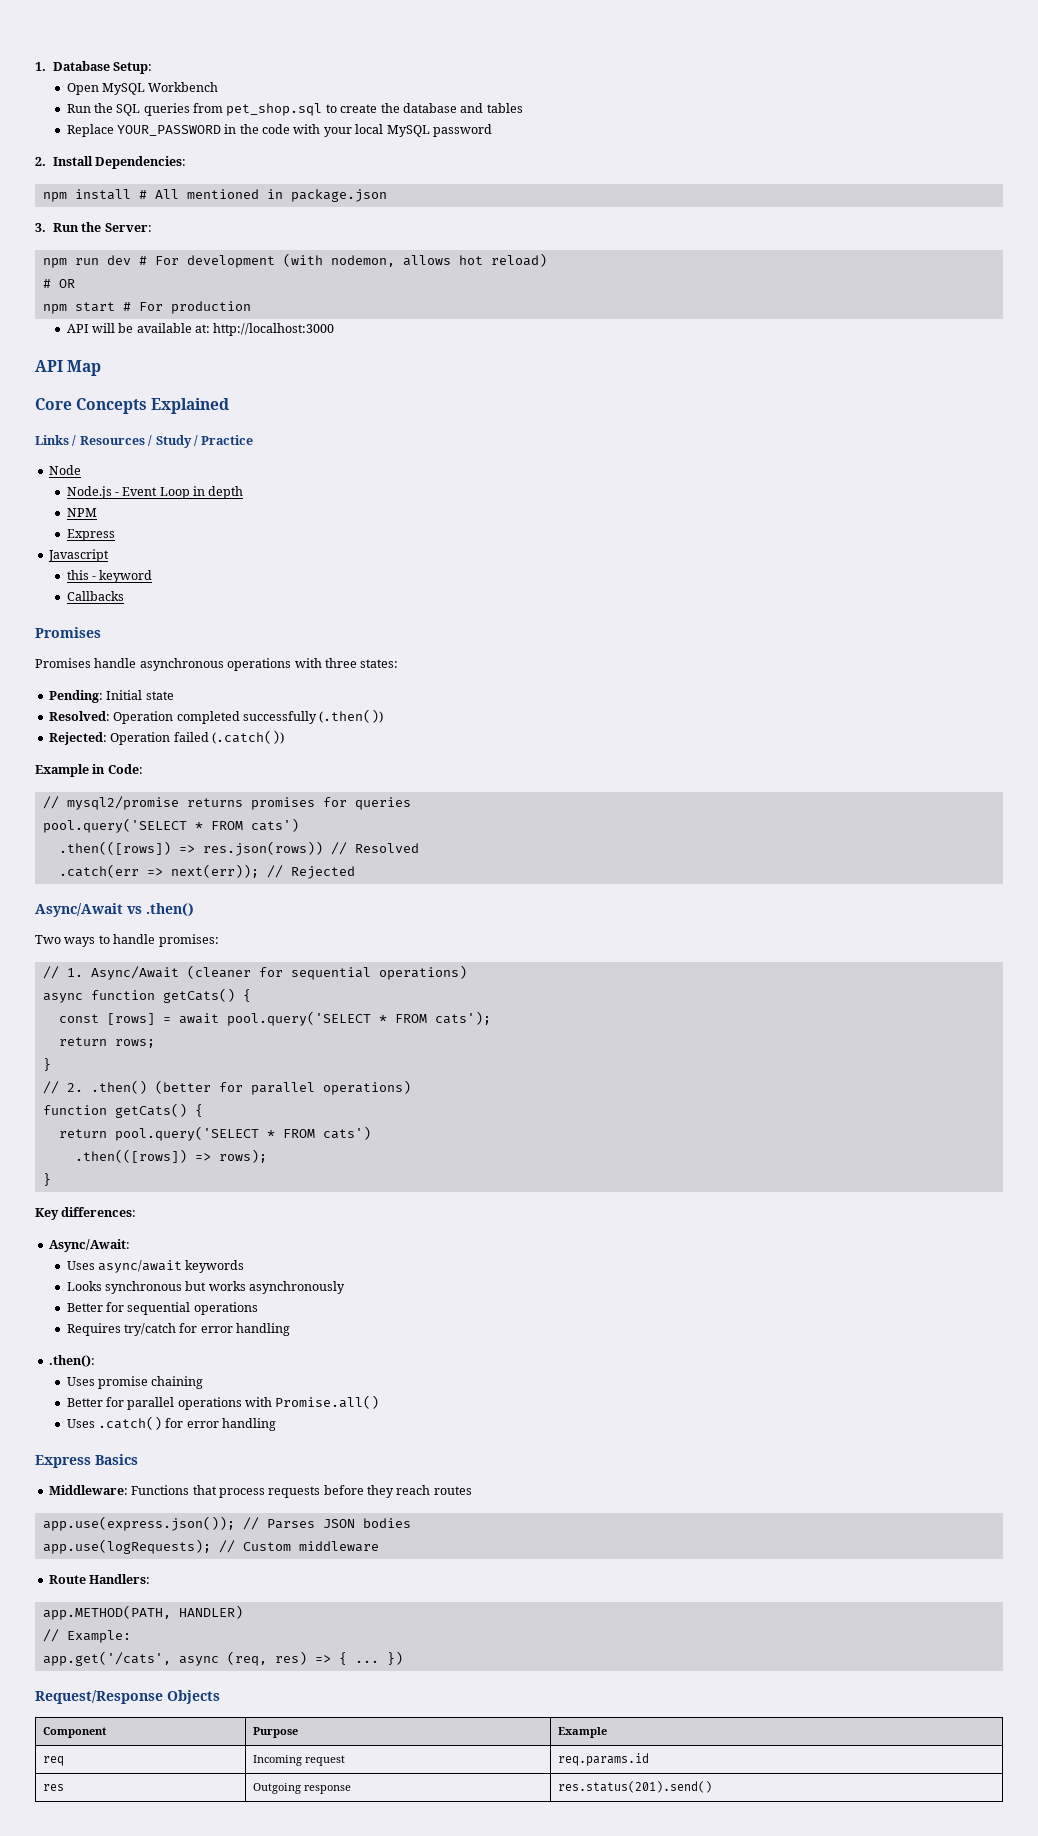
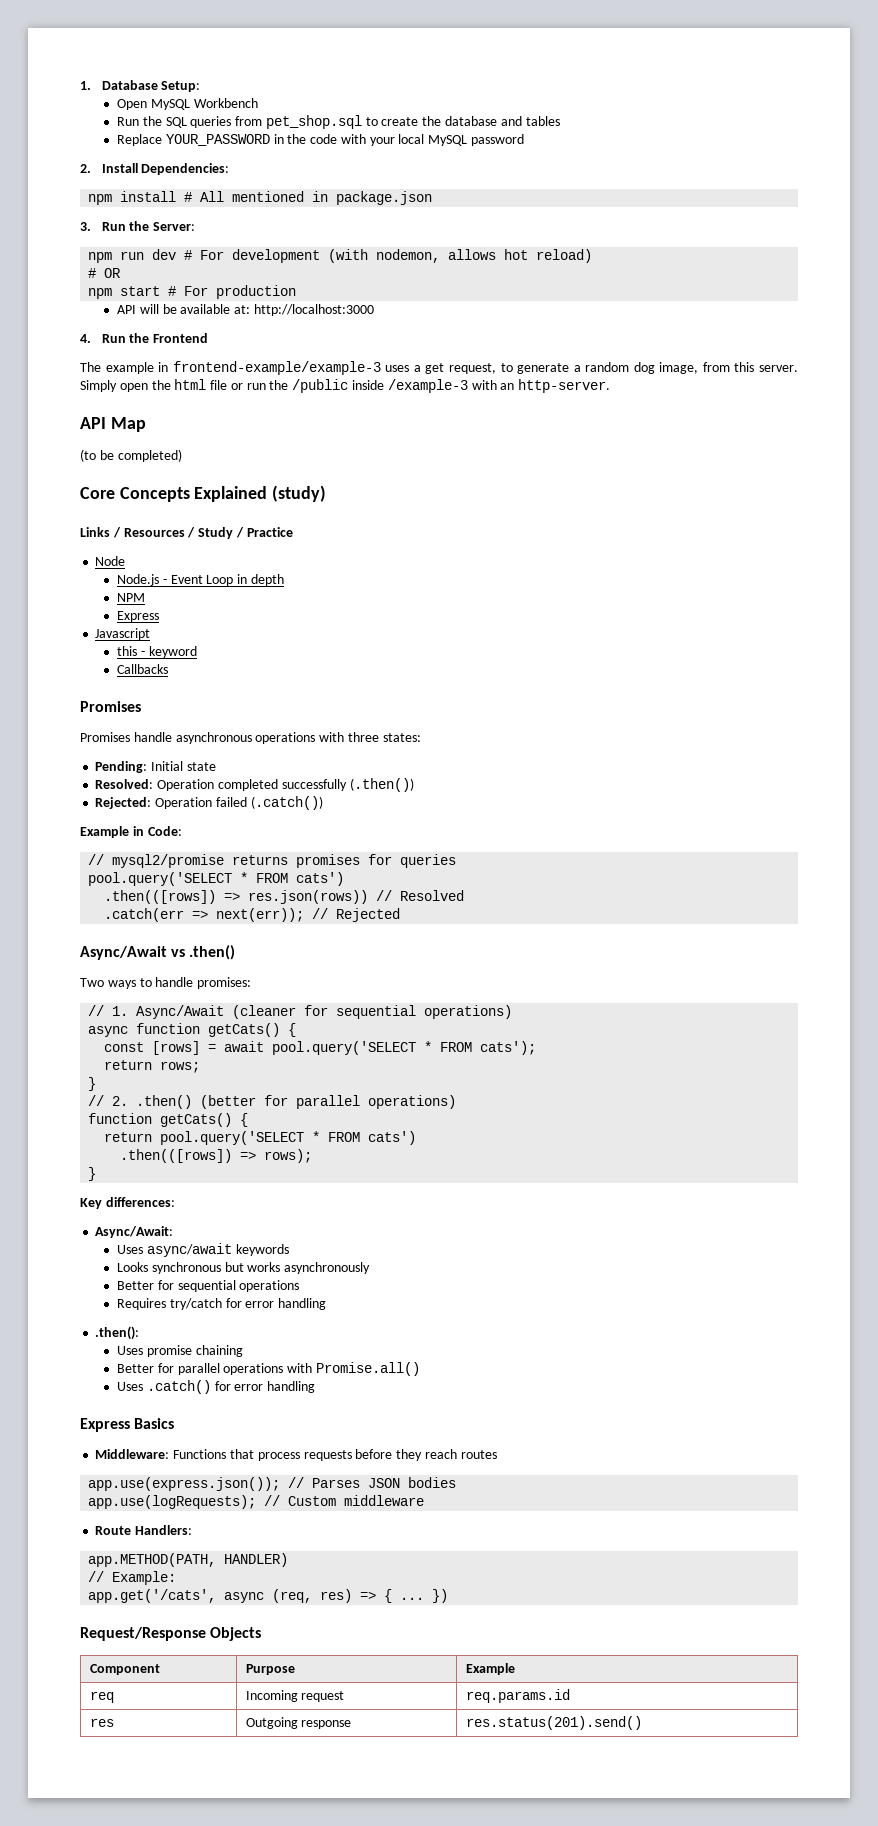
+ 4. Run the Frontend
+ The example in frontend-example/example-3 uses a get request, to generate a random dog image, from this server. Simply open the html file or run the /public inside /example-3 with an http-server.
+ (to be completed)
- Core Concepts Explained
+ Core Concepts Explained (study)

